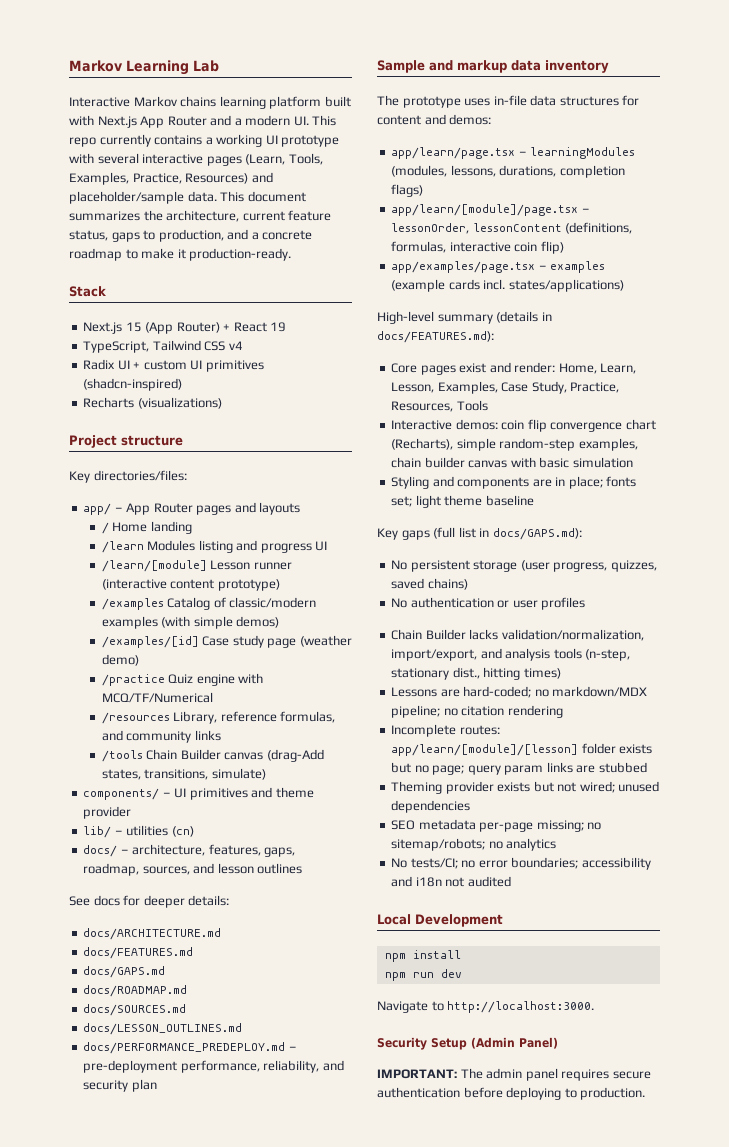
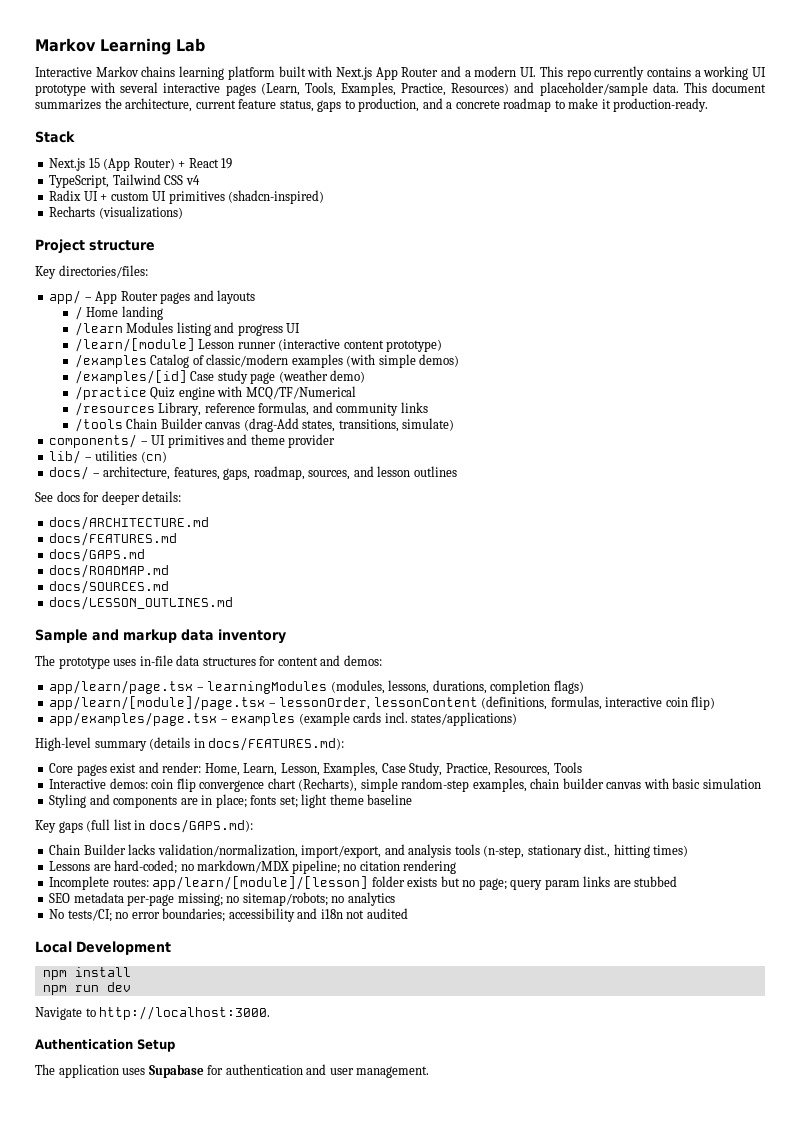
- docs/PERFORMANCE_PREDEPLOY.md – pre-deployment performance, reliability, and security plan
- No persistent storage (user progress, quizzes, saved chains)
- No authentication or user profiles
- Theming provider exists but not wired; unused dependencies
- Security Setup (Admin Panel)
- IMPORTANT: The admin panel requires secure authentication before deploying to production.
+ Authentication Setup
+ The application uses Supabase for authentication and user management.

